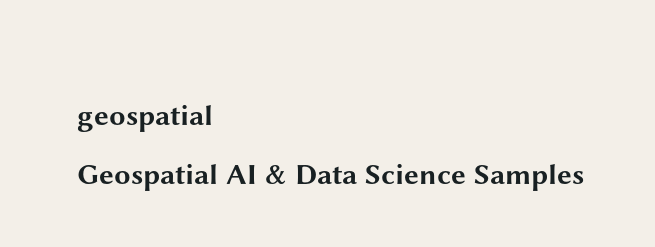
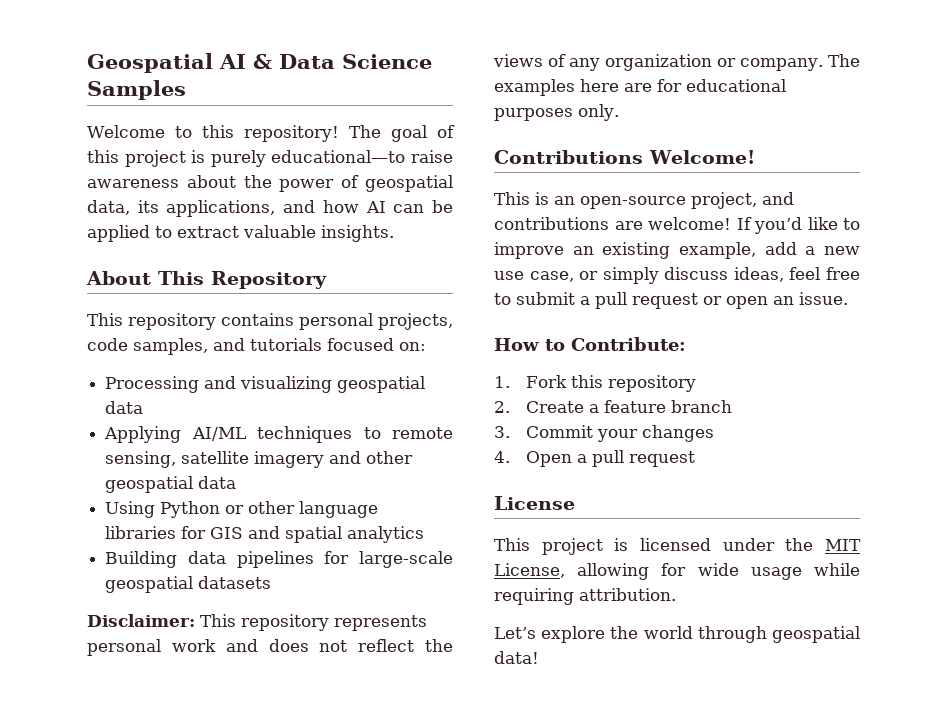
- geospatial
+ Welcome to this repository! The goal of this project is purely educational—to raise awareness about the power of geospatial data, its applications, and how AI can be applied to extract valuable insights.
+ About This Repository
+ This repository contains personal projects, code samples, and tutorials focused on:
+ Processing and visualizing geospatial data
+ Applying AI/ML techniques to remote sensing, satellite imagery and other geospatial data
+ Using Python or other language libraries for GIS and spatial analytics
+ Building data pipelines for large-scale geospatial datasets
+ Disclaimer: This repository represents personal work and does not reflect the views of any organization or company. The examples here are for educational purposes only.
+ Contributions Welcome!
+ This is an open-source project, and contributions are welcome! If you’d like to improve an existing example, add a new use case, or simply discuss ideas, feel free to submit a pull request or open an issue.
+ How to Contribute:
+ 1. Fork this repository
+ 2. Create a feature branch
+ 3. Commit your changes
+ 4. Open a pull request
+ License
+ This project is licensed under the MIT License, allowing for wide usage while requiring attribution.
+ Let’s explore the world through geospatial data!

